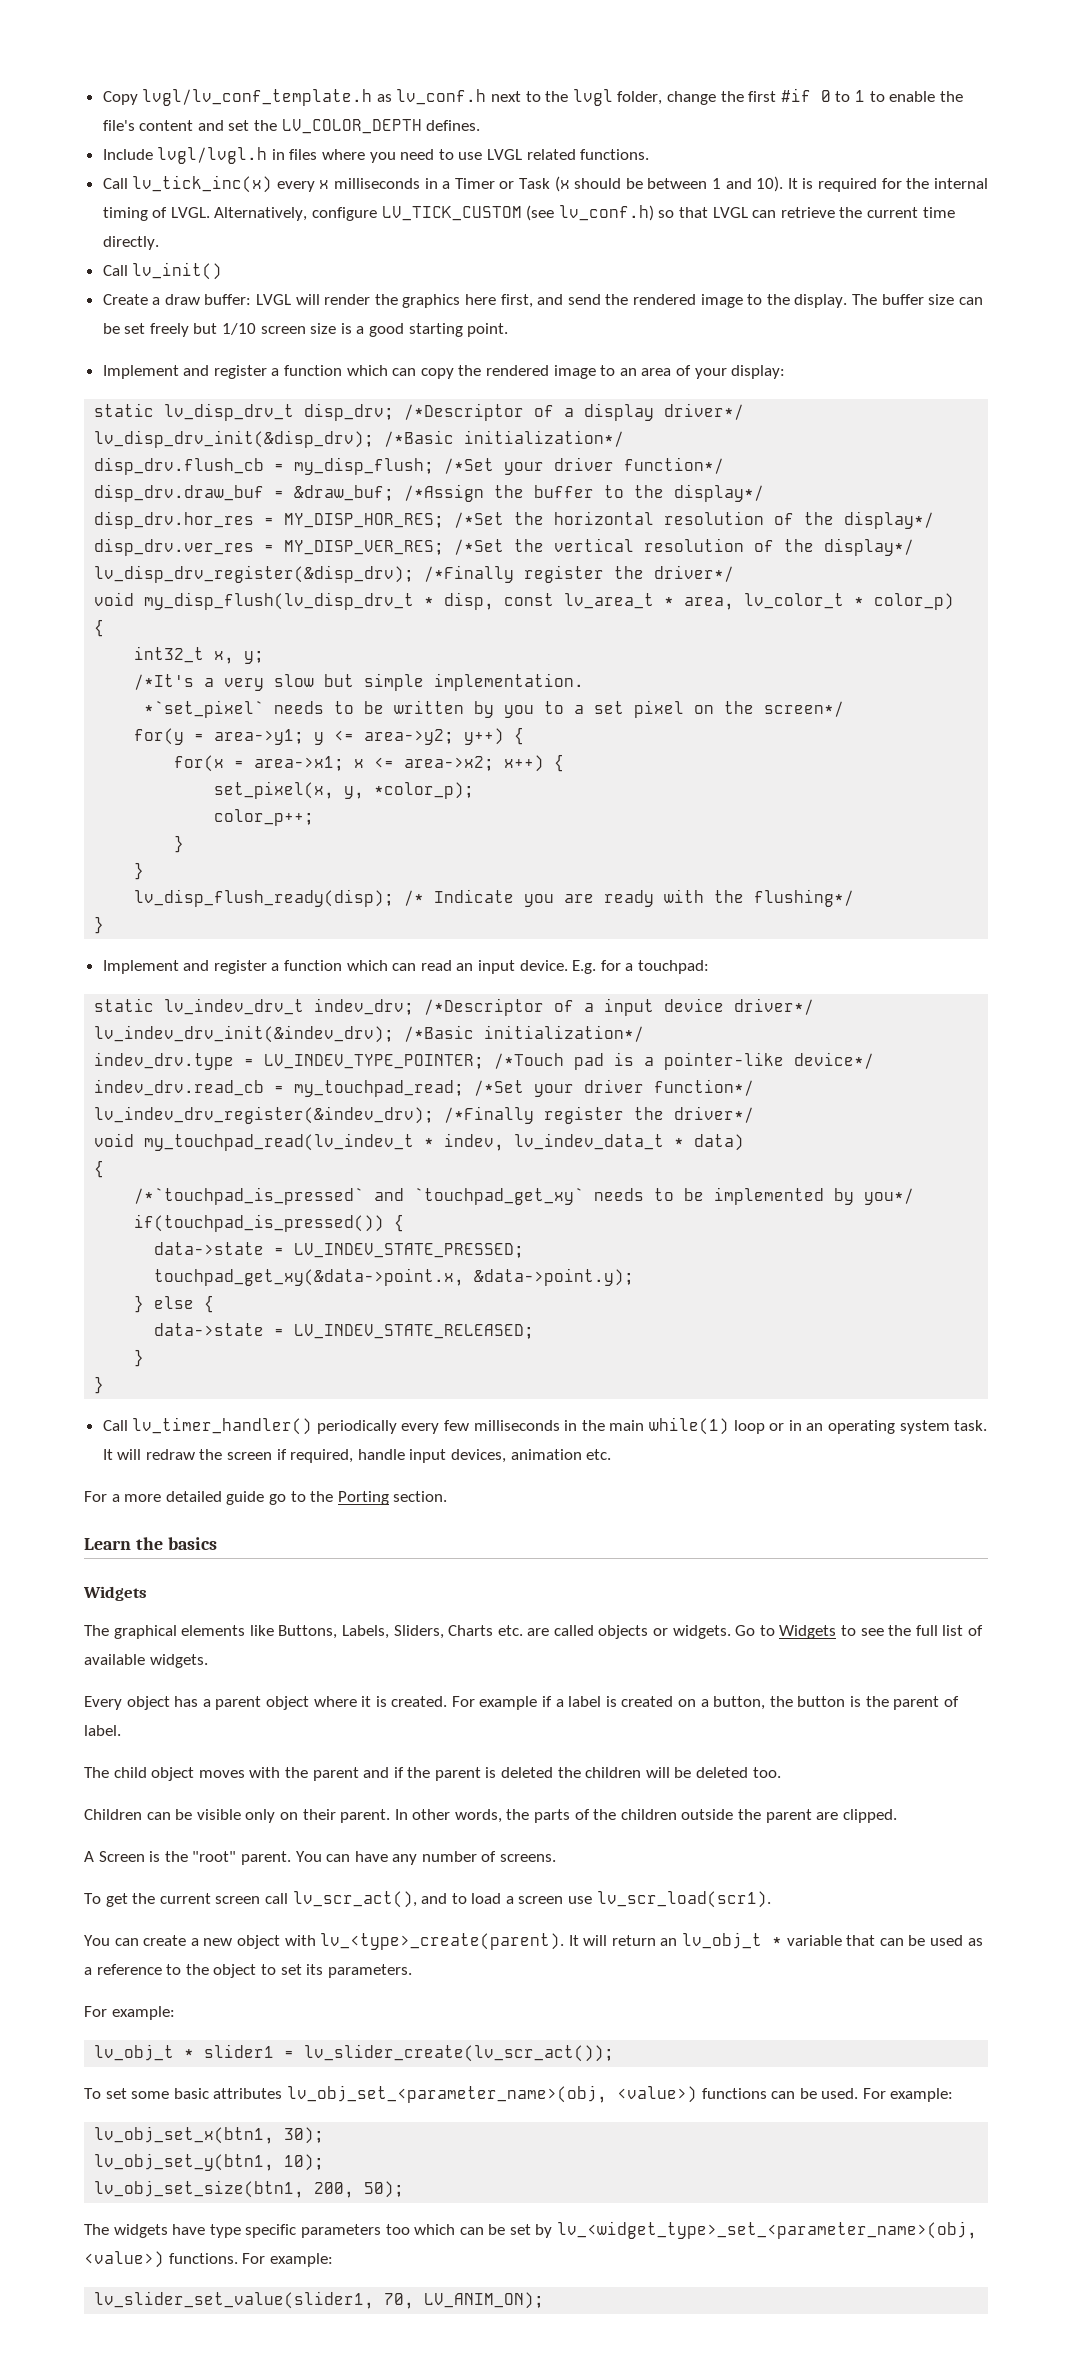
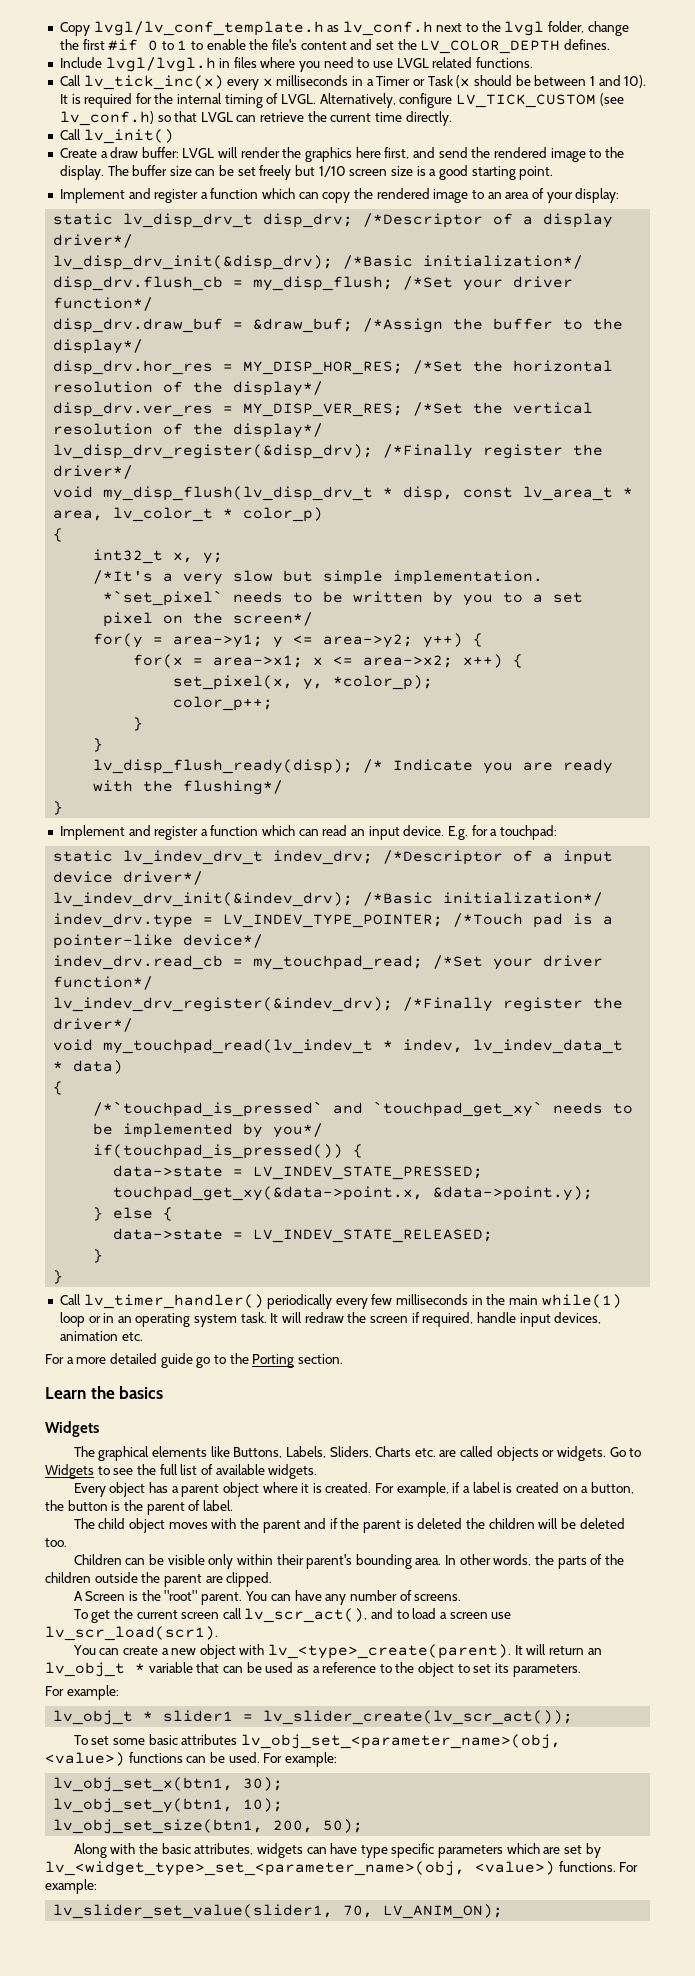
- For example if a label is created on a button, the button is the parent of label.
+ For example, if a label is created on a button, the button is the parent of label.
- Children can be visible only on their parent.
+ Children can be visible only within their parent's bounding area.
- The widgets have type specific parameters too which can be set by lv_<widget_type>_set_<parameter_name>(obj, <value>) functions.
+ Along with the basic attributes, widgets can have type specific parameters which are set by lv_<widget_type>_set_<parameter_name>(obj, <value>) functions.

